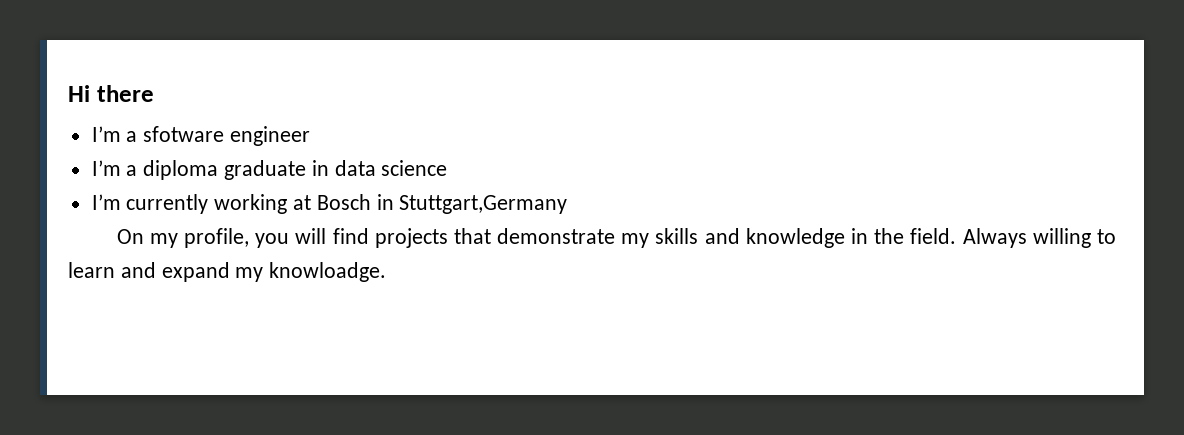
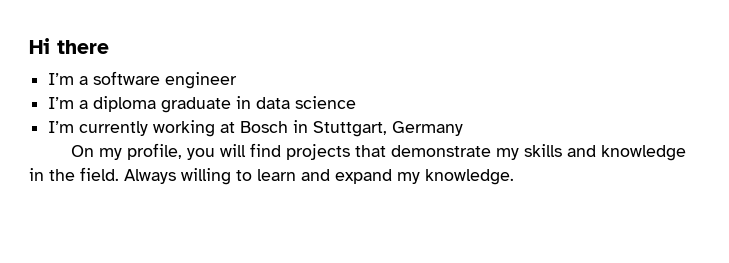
- I’m a sfotware engineer
+ I’m a software engineer
- I’m currently working at Bosch in Stuttgart,Germany
+ I’m currently working at Bosch in Stuttgart, Germany
- Always willing to learn and expand my knowloadge.
+ Always willing to learn and expand my knowledge.

